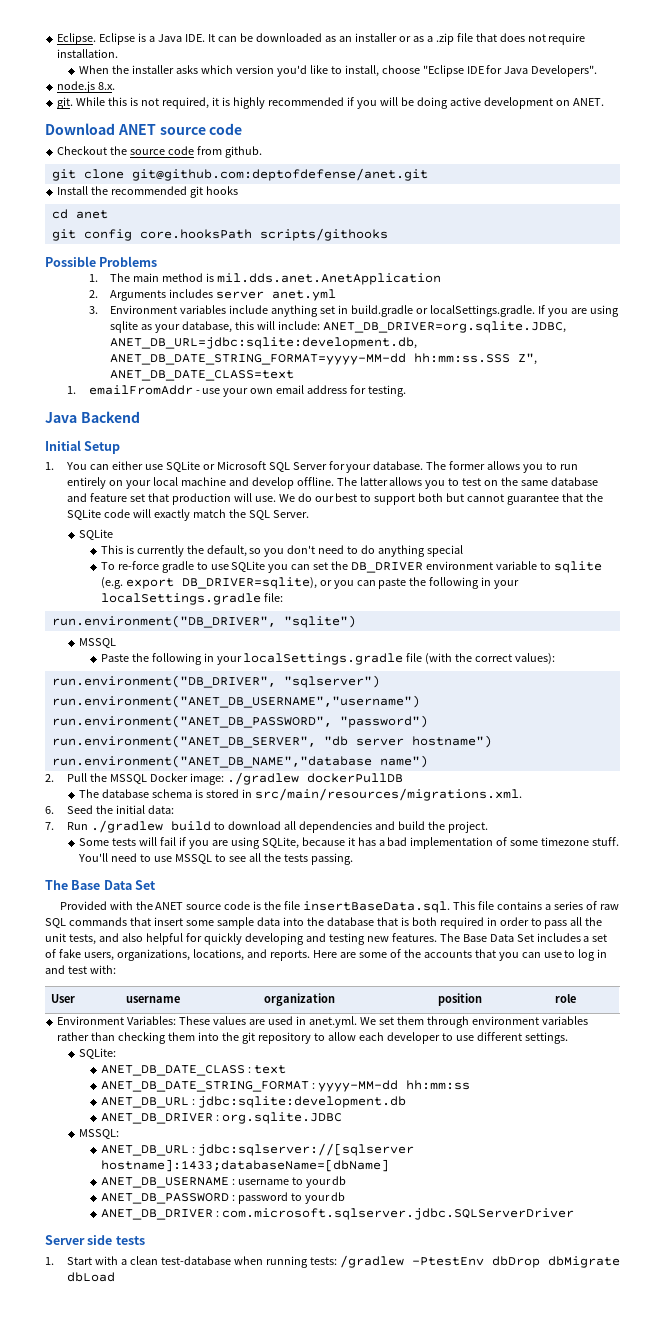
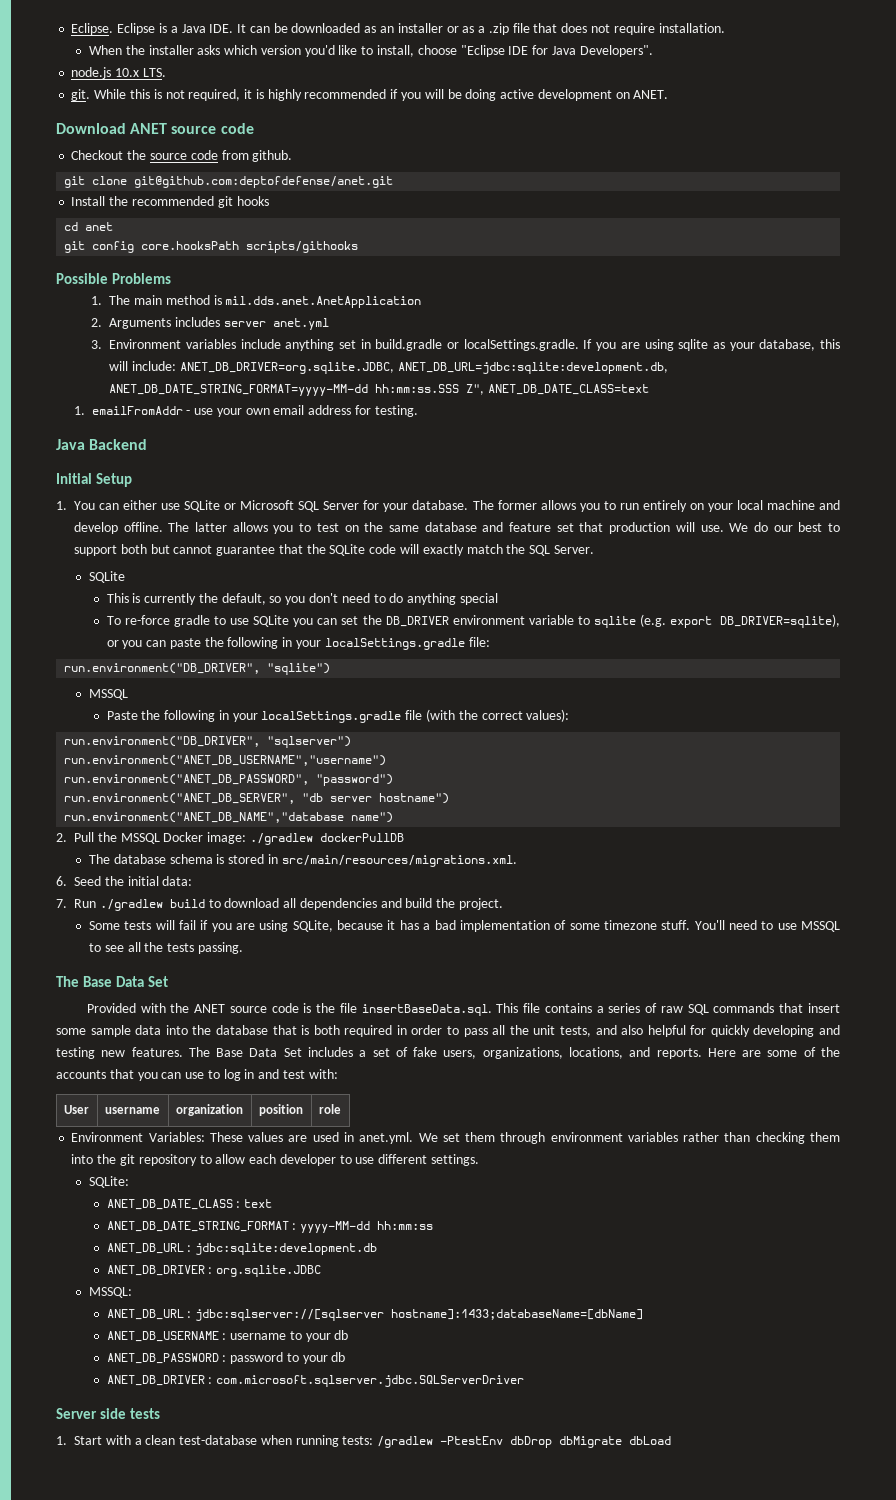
- node.js 8.x.
+ node.js 10.x LTS.

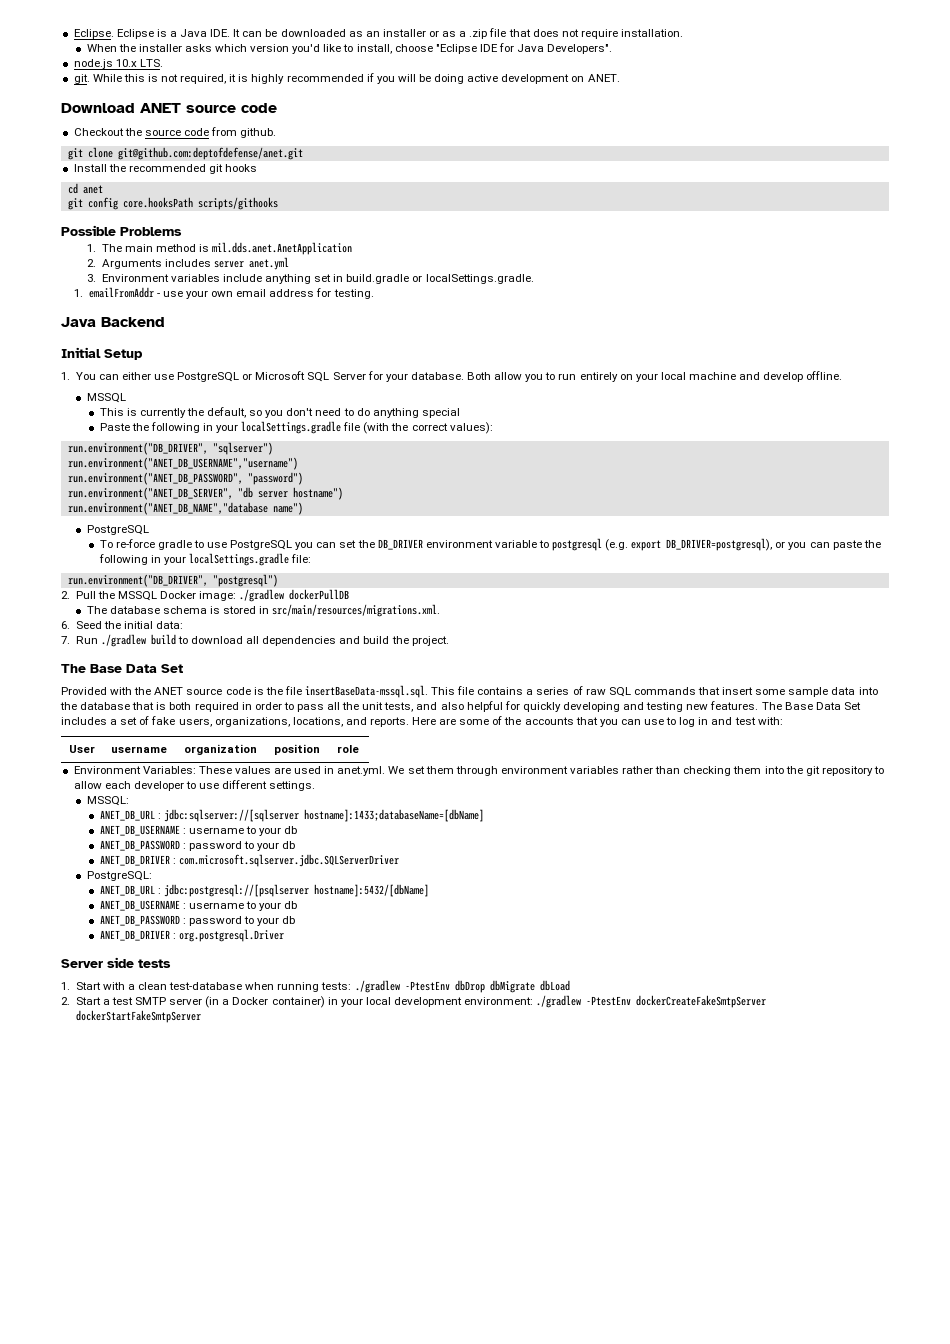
- 3. Environment variables include anything set in build.gradle or localSettings.gradle. If you are using sqlite as your database, this will include: ANET_DB_DRIVER=org.sqlite.JDBC, ANET_DB_URL=jdbc:sqlite:development.db, ANET_DB_DATE_STRING_FORMAT=yyyy-MM-dd hh:mm:ss.SSS Z", ANET_DB_DATE_CLASS=text
+ 3. Environment variables include anything set in build.gradle or localSettings.gradle.
- 1. You can either use SQLite or Microsoft SQL Server for your database.
+ 1. You can either use PostgreSQL or Microsoft SQL Server for your database.
- The former allows you to run entirely on your local machine and develop offline. The latter allows you to test on the same database and feature set that production will use. We do our best to support both but cannot guarantee that the SQLite code will exactly match the SQL Server.
- SQLite
+ Both allow you to run entirely on your local machine and develop offline.
+ MSSQL
- To re-force gradle to use SQLite you can set the DB_DRIVER environment variable to sqlite (e.g. export DB_DRIVER=sqlite), or you can paste the following in your localSettings.gradle file:
- run.environment("DB_DRIVER", "sqlite")
- MSSQL
  run.environment("ANET_DB_NAME","database name")
+ PostgreSQL
+ To re-force gradle to use PostgreSQL you can set the DB_DRIVER environment variable to postgresql (e.g. export DB_DRIVER=postgresql), or you can paste the following in your localSettings.gradle file:
+ run.environment("DB_DRIVER", "postgresql")
- Some tests will fail if you are using SQLite, because it has a bad implementation of some timezone stuff. You'll need to use MSSQL to see all the tests passing.
- Provided with the ANET source code is the file insertBaseData.sql. This file contains a series of raw SQL commands that insert some sample data into the database that is both required in order to pass all the unit tests, and also helpful for quickly developing and testing new features.
+ Provided with the ANET source code is the file insertBaseData-mssql.sql. This file contains a series of raw SQL commands that insert some sample data into the database that is both required in order to pass all the unit tests, and also helpful for quickly developing and testing new features.
- SQLite:
- ANET_DB_DATE_CLASS : text
- ANET_DB_DATE_STRING_FORMAT : yyyy-MM-dd hh:mm:ss
- ANET_DB_URL : jdbc:sqlite:development.db
- ANET_DB_DRIVER : org.sqlite.JDBC
+ PostgreSQL:
+ ANET_DB_URL : jdbc:postgresql://[psqlserver hostname]:5432/[dbName]
+ ANET_DB_USERNAME : username to your db
+ ANET_DB_PASSWORD : password to your db
+ ANET_DB_DRIVER : org.postgresql.Driver
- 1. Start with a clean test-database when running tests: /gradlew -PtestEnv dbDrop dbMigrate dbLoad
+ 1. Start with a clean test-database when running tests: ./gradlew -PtestEnv dbDrop dbMigrate dbLoad
+ 2. Start a test SMTP server (in a Docker container) in your local development environment: ./gradlew -PtestEnv dockerCreateFakeSmtpServer dockerStartFakeSmtpServer

